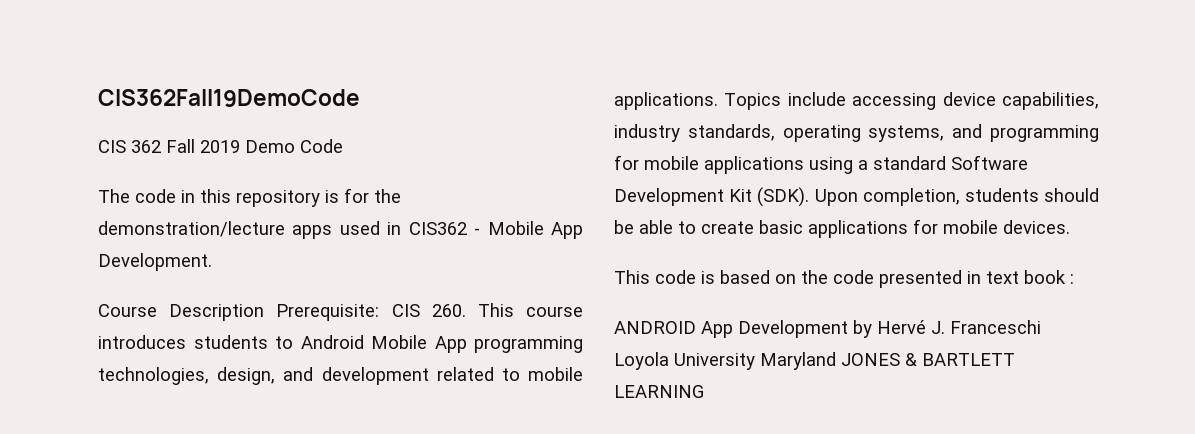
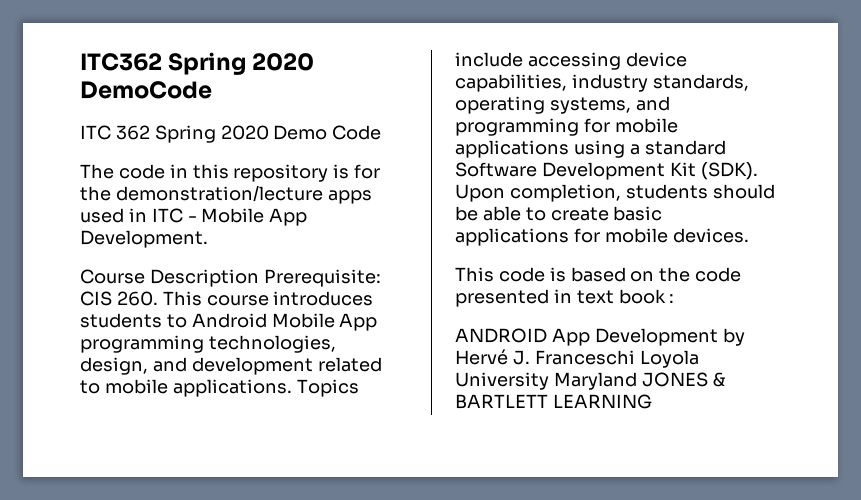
- CIS362Fall19DemoCode
- CIS 362 Fall 2019 Demo Code
+ ITC362 Spring 2020 DemoCode
+ ITC 362 Spring 2020 Demo Code
- The code in this repository is for the demonstration/lecture apps used in CIS362 - Mobile App Development.
+ The code in this repository is for the demonstration/lecture apps used in ITC - Mobile App Development.

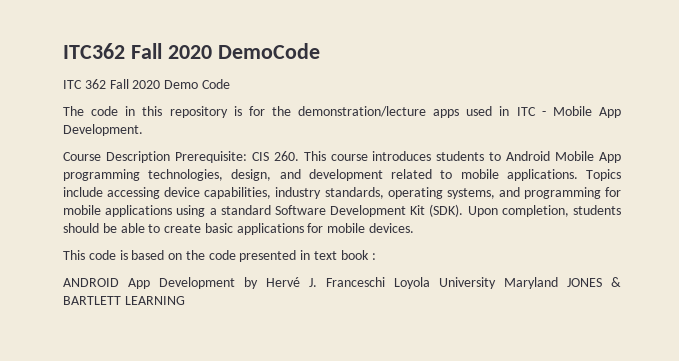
- ITC362 Spring 2020 DemoCode
+ ITC362 Fall 2020 DemoCode
- ITC 362 Spring 2020 Demo Code
+ ITC 362 Fall 2020 Demo Code

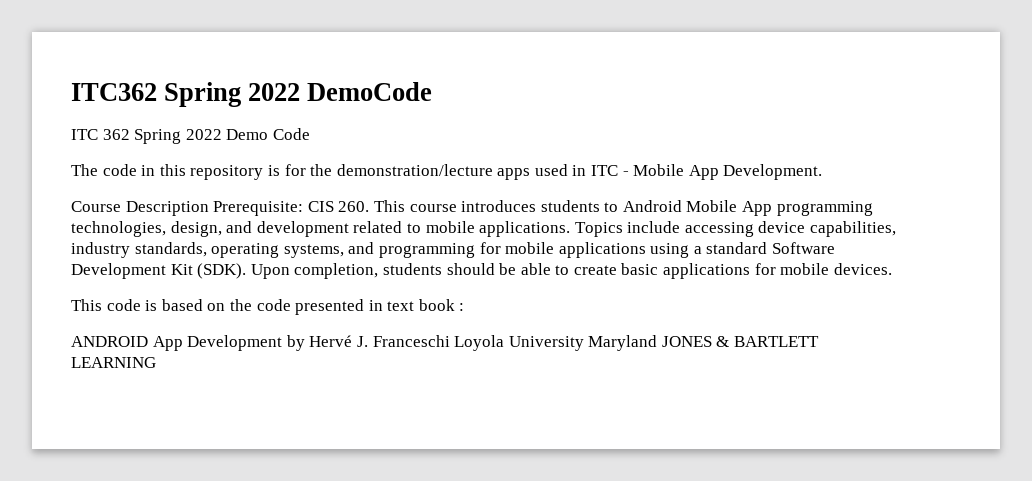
- ITC362 Fall 2020 DemoCode
+ ITC362 Spring 2022 DemoCode
- ITC 362 Fall 2020 Demo Code
+ ITC 362 Spring 2022 Demo Code

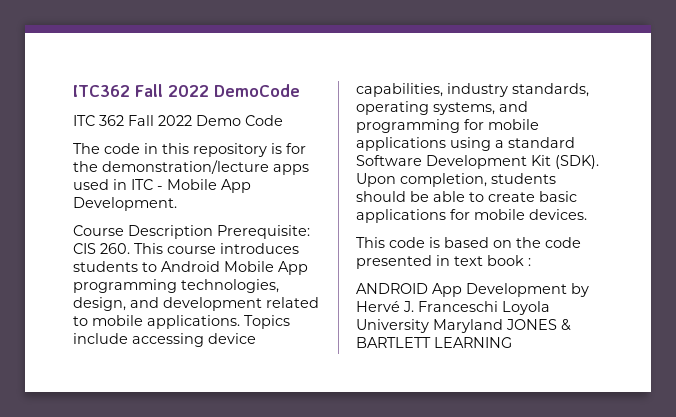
- ITC362 Spring 2022 DemoCode
+ ITC362 Fall 2022 DemoCode
- ITC 362 Spring 2022 Demo Code
+ ITC 362 Fall 2022 Demo Code

